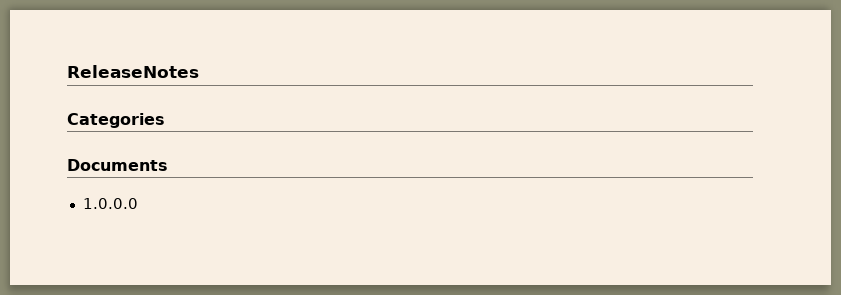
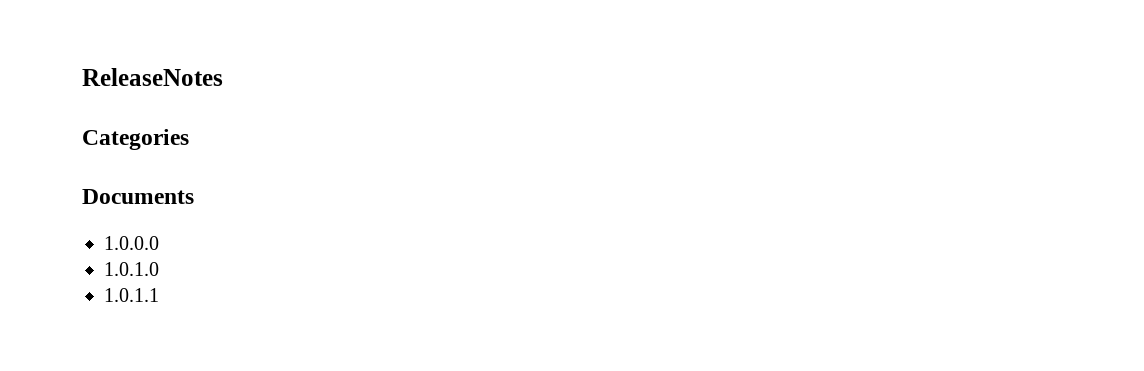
+ 1.0.1.0
+ 1.0.1.1

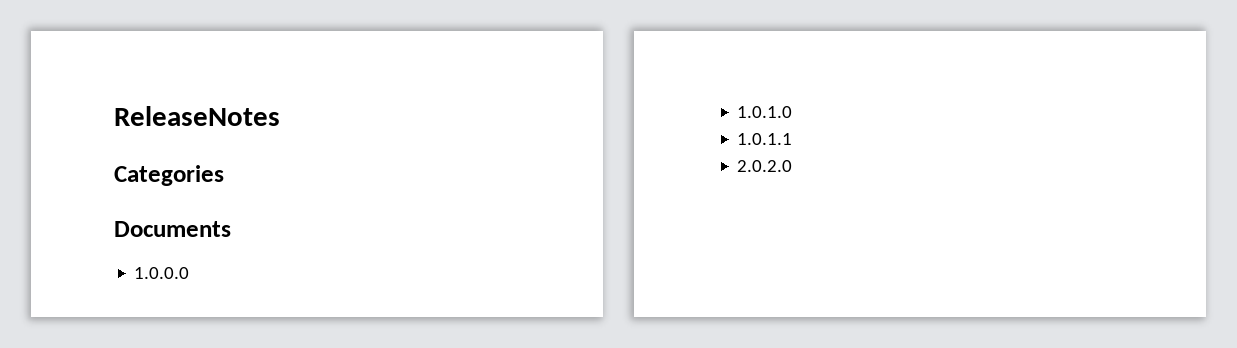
+ 2.0.2.0

